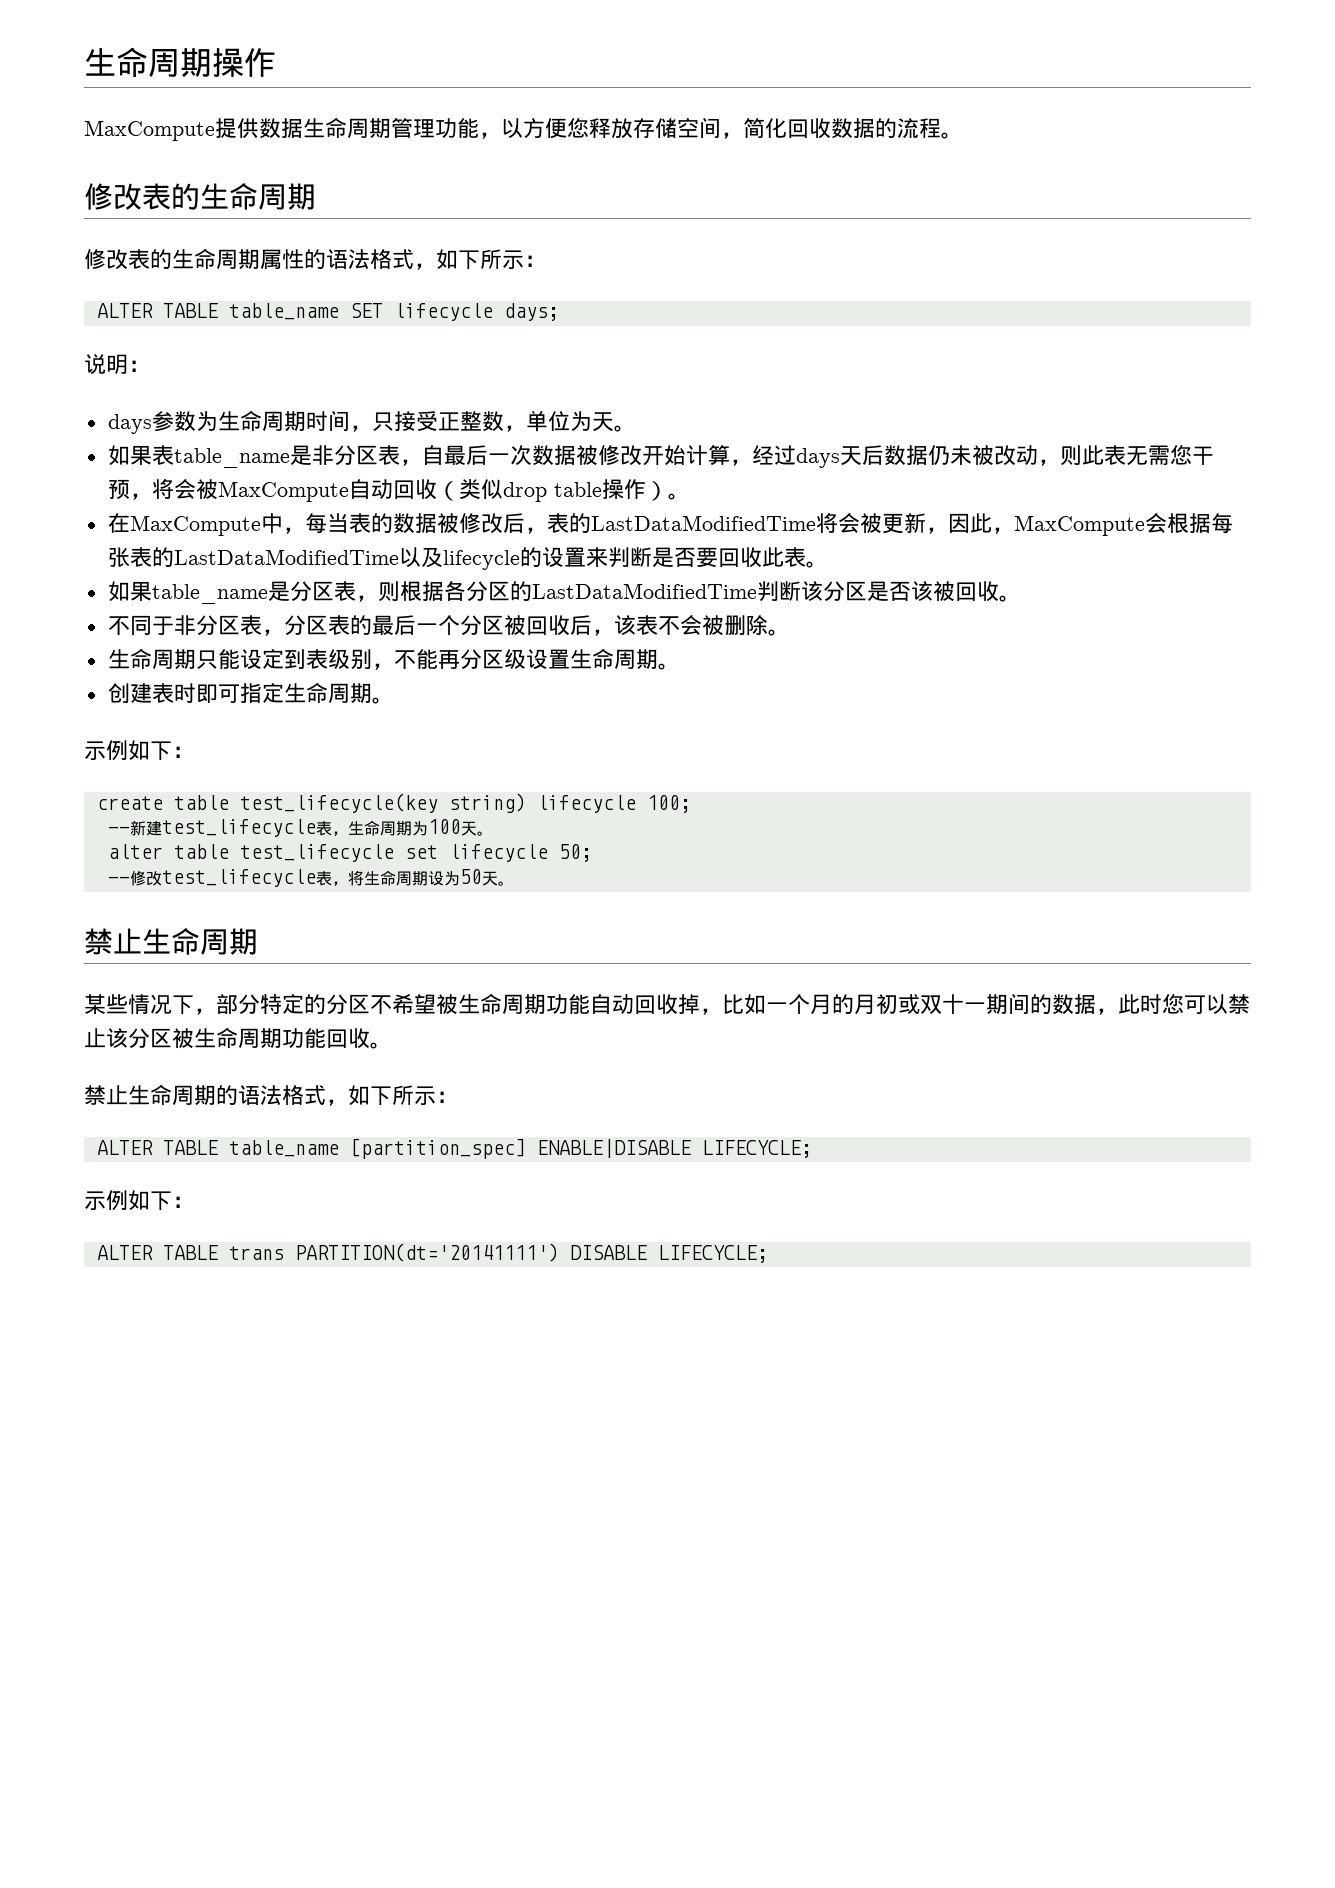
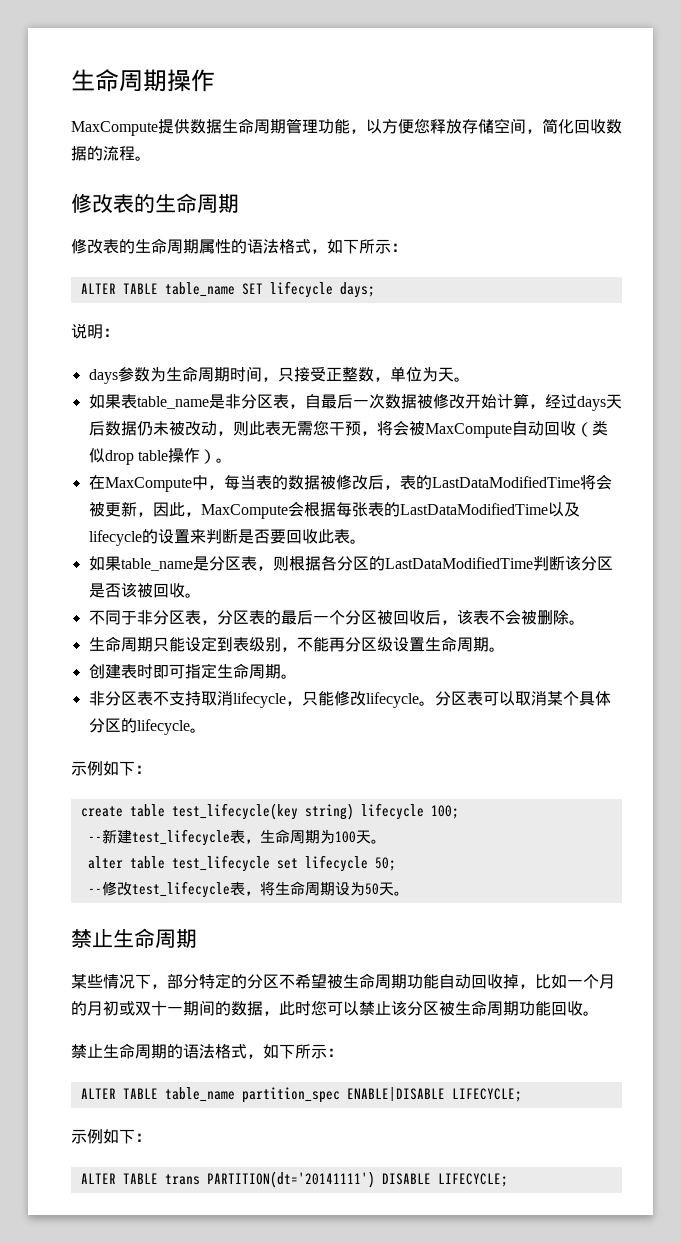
+ 非分区表不支持取消lifecycle，只能修改lifecycle。分区表可以取消某个具体分区的lifecycle。
- ALTER TABLE table_name [partition_spec] ENABLE|DISABLE LIFECYCLE;
+ ALTER TABLE table_name partition_spec ENABLE|DISABLE LIFECYCLE;

